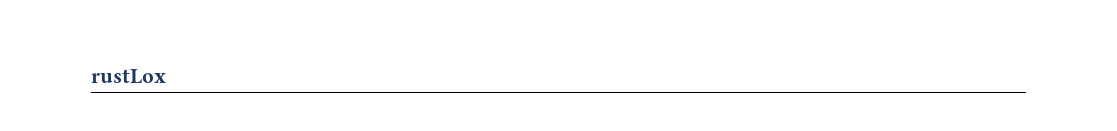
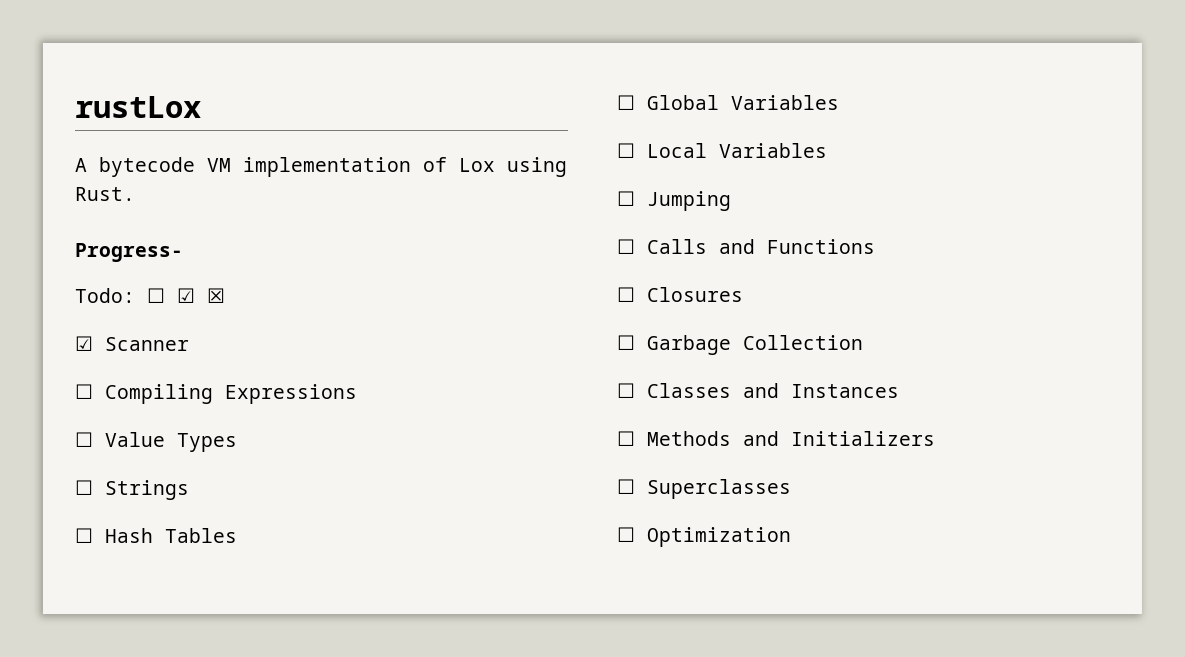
+ A bytecode VM implementation of Lox using Rust.
+ Progress-
+ Todo: ☐ ☑ ☒
+ ☑ Scanner
+ ☐ Compiling Expressions
+ ☐ Value Types
+ ☐ Strings
+ ☐ Hash Tables
+ ☐ Global Variables
+ ☐ Local Variables
+ ☐ Jumping
+ ☐ Calls and Functions
+ ☐ Closures
+ ☐ Garbage Collection
+ ☐ Classes and Instances
+ ☐ Methods and Initializers
+ ☐ Superclasses
+ ☐ Optimization

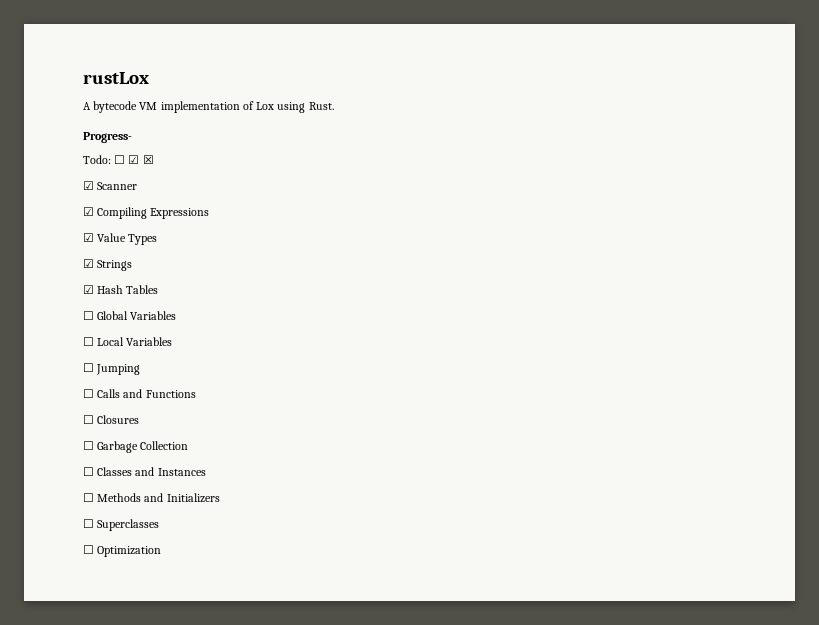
- ☐ Compiling Expressions
+ ☑ Compiling Expressions
- ☐ Value Types
+ ☑ Value Types
- ☐ Strings
+ ☑ Strings
- ☐ Hash Tables
+ ☑ Hash Tables

